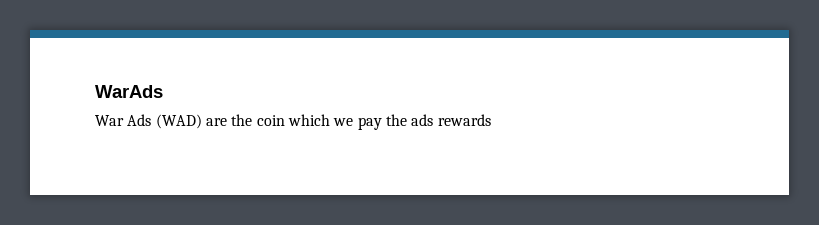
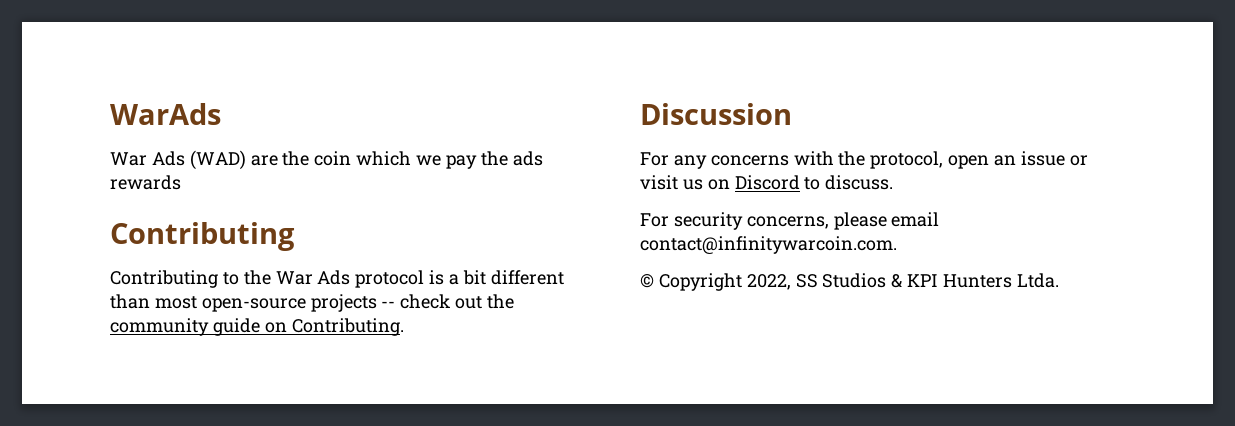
  War Ads (WAD) are the coin which we pay the ads rewards
+ Contributing
+ Contributing to the War Ads protocol is a bit different than most open-source projects -- check out the community guide on Contributing.
+ Discussion
+ For any concerns with the protocol, open an issue or visit us on Discord to discuss.
+ For security concerns, please email contact@infinitywarcoin.com.
+ © Copyright 2022, SS Studios & KPI Hunters Ltda.

